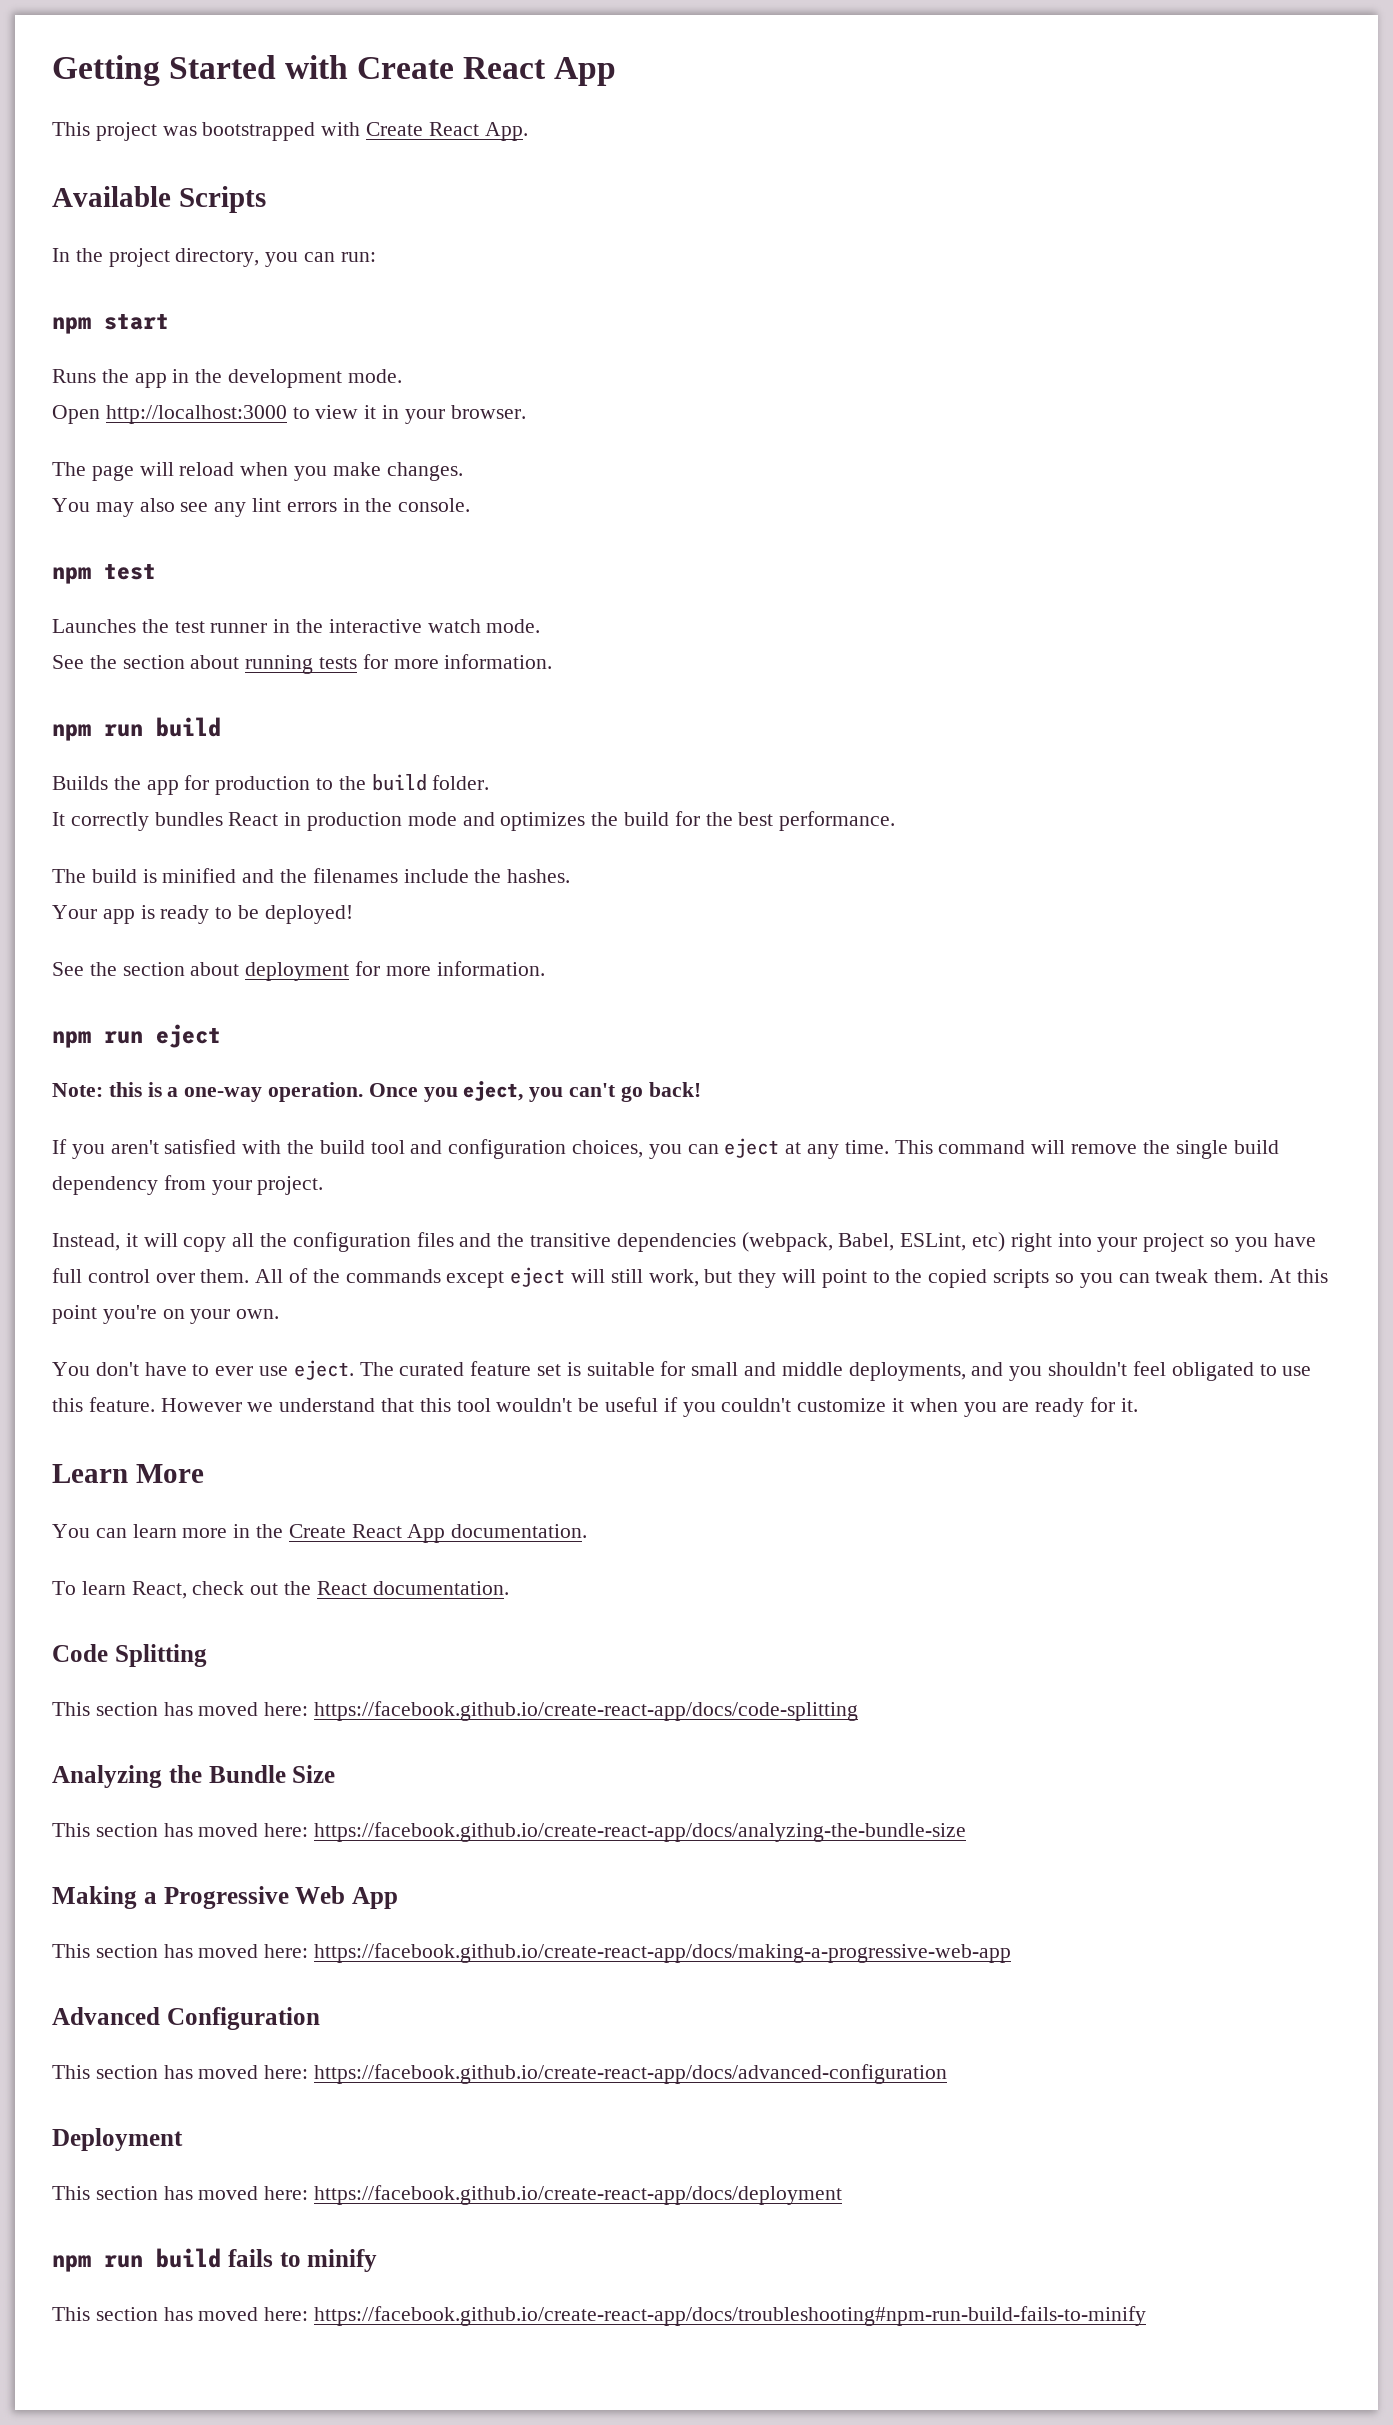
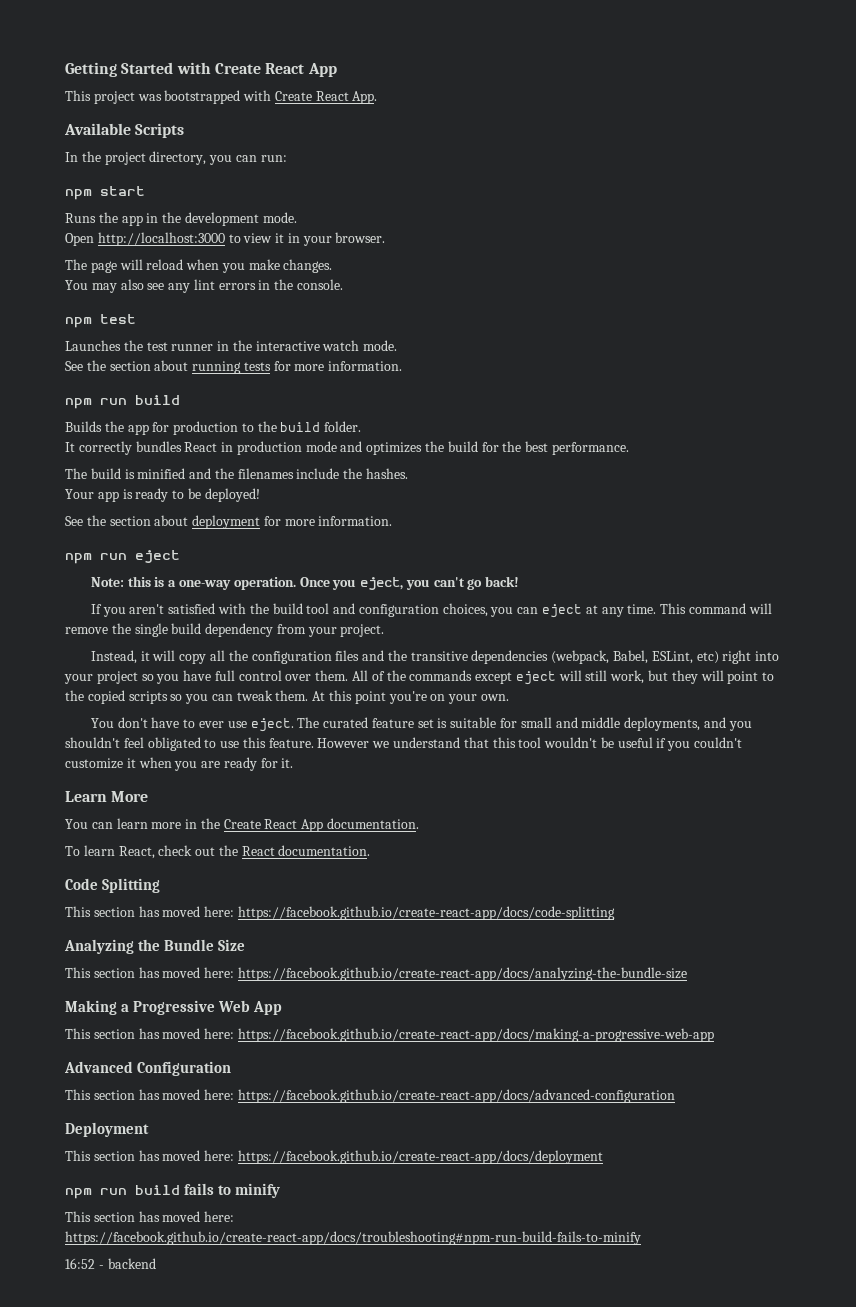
+ 16:52 - backend

